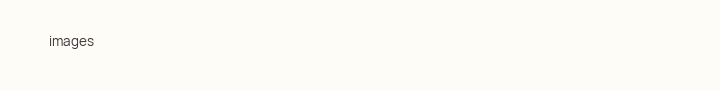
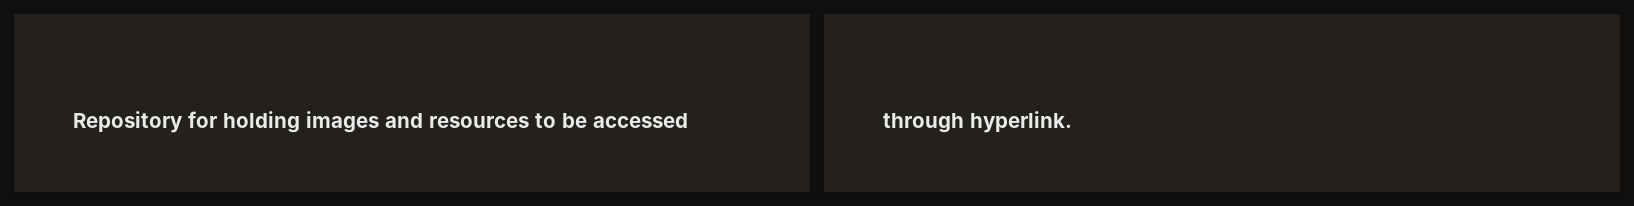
- images
+ Repository for holding images and resources to be accessed through hyperlink.

